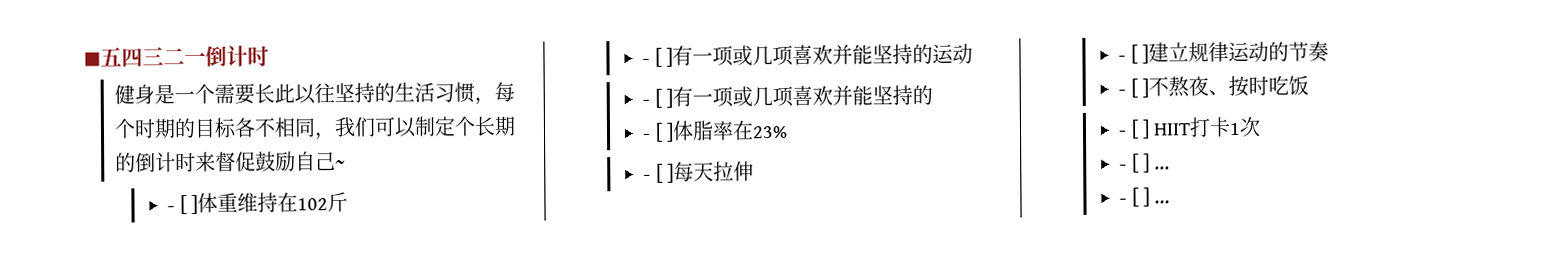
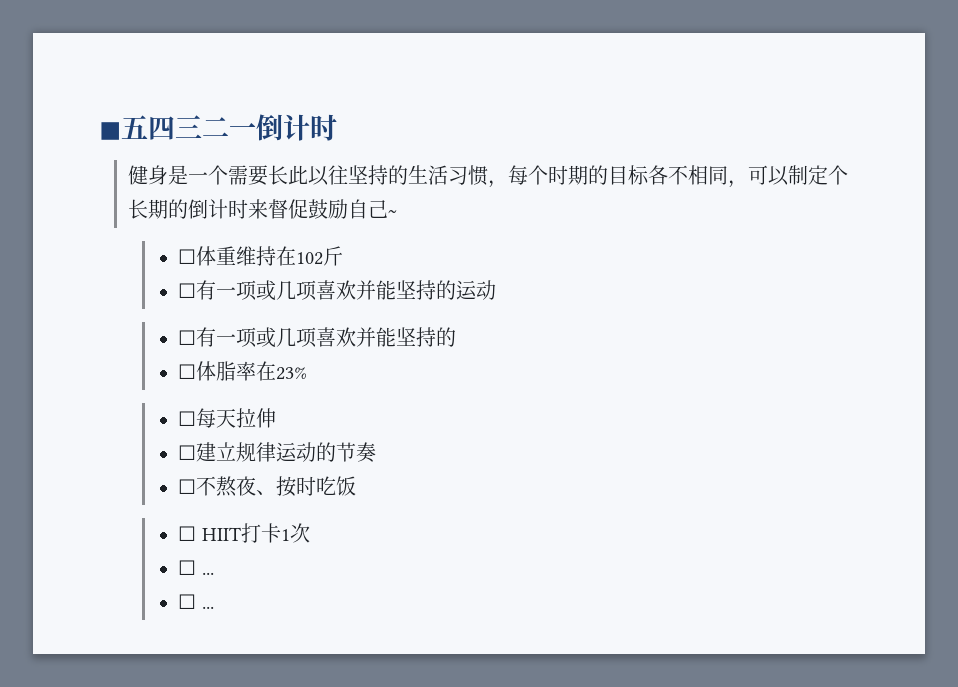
- 健身是一个需要长此以往坚持的生活习惯，每个时期的目标各不相同，我们可以制定个长期的倒计时来督促鼓励自己~
+ 健身是一个需要长此以往坚持的生活习惯，每个时期的目标各不相同，可以制定个长期的倒计时来督促鼓励自己~
- - [ ]体重维持在102斤
+ ☐体重维持在102斤
- - [ ]有一项或几项喜欢并能坚持的运动
- - [ ]有一项或几项喜欢并能坚持的
+ ☐有一项或几项喜欢并能坚持的运动
+ ☐有一项或几项喜欢并能坚持的
- - [ ]体脂率在23%
+ ☐体脂率在23%
- - [ ]每天拉伸
+ ☐每天拉伸
- - [ ]建立规律运动的节奏
+ ☐建立规律运动的节奏
- - [ ]不熬夜、按时吃饭
+ ☐不熬夜、按时吃饭
- - [ ] HIIT打卡1次
- - [ ] ...
- - [ ] ...
+ ☐ HIIT打卡1次
+ ☐ ...
+ ☐ ...

